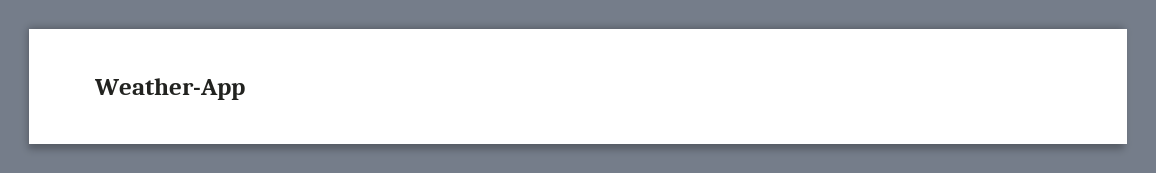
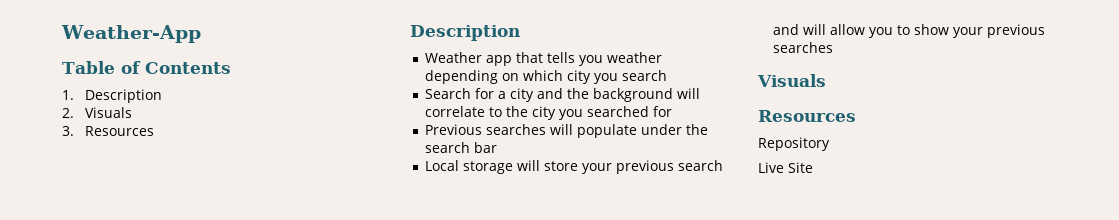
+ Table of Contents
+ 1. Description
+ 2. Visuals
+ 3. Resources
+ Description
+ Weather app that tells you weather depending on which city you search
+ Search for a city and the background will correlate to the city you searched for
+ Previous searches will populate under the search bar
+ Local storage will store your previous search and will allow you to show your previous searches
+ Visuals
+ Resources
+ Repository
+ Live Site

